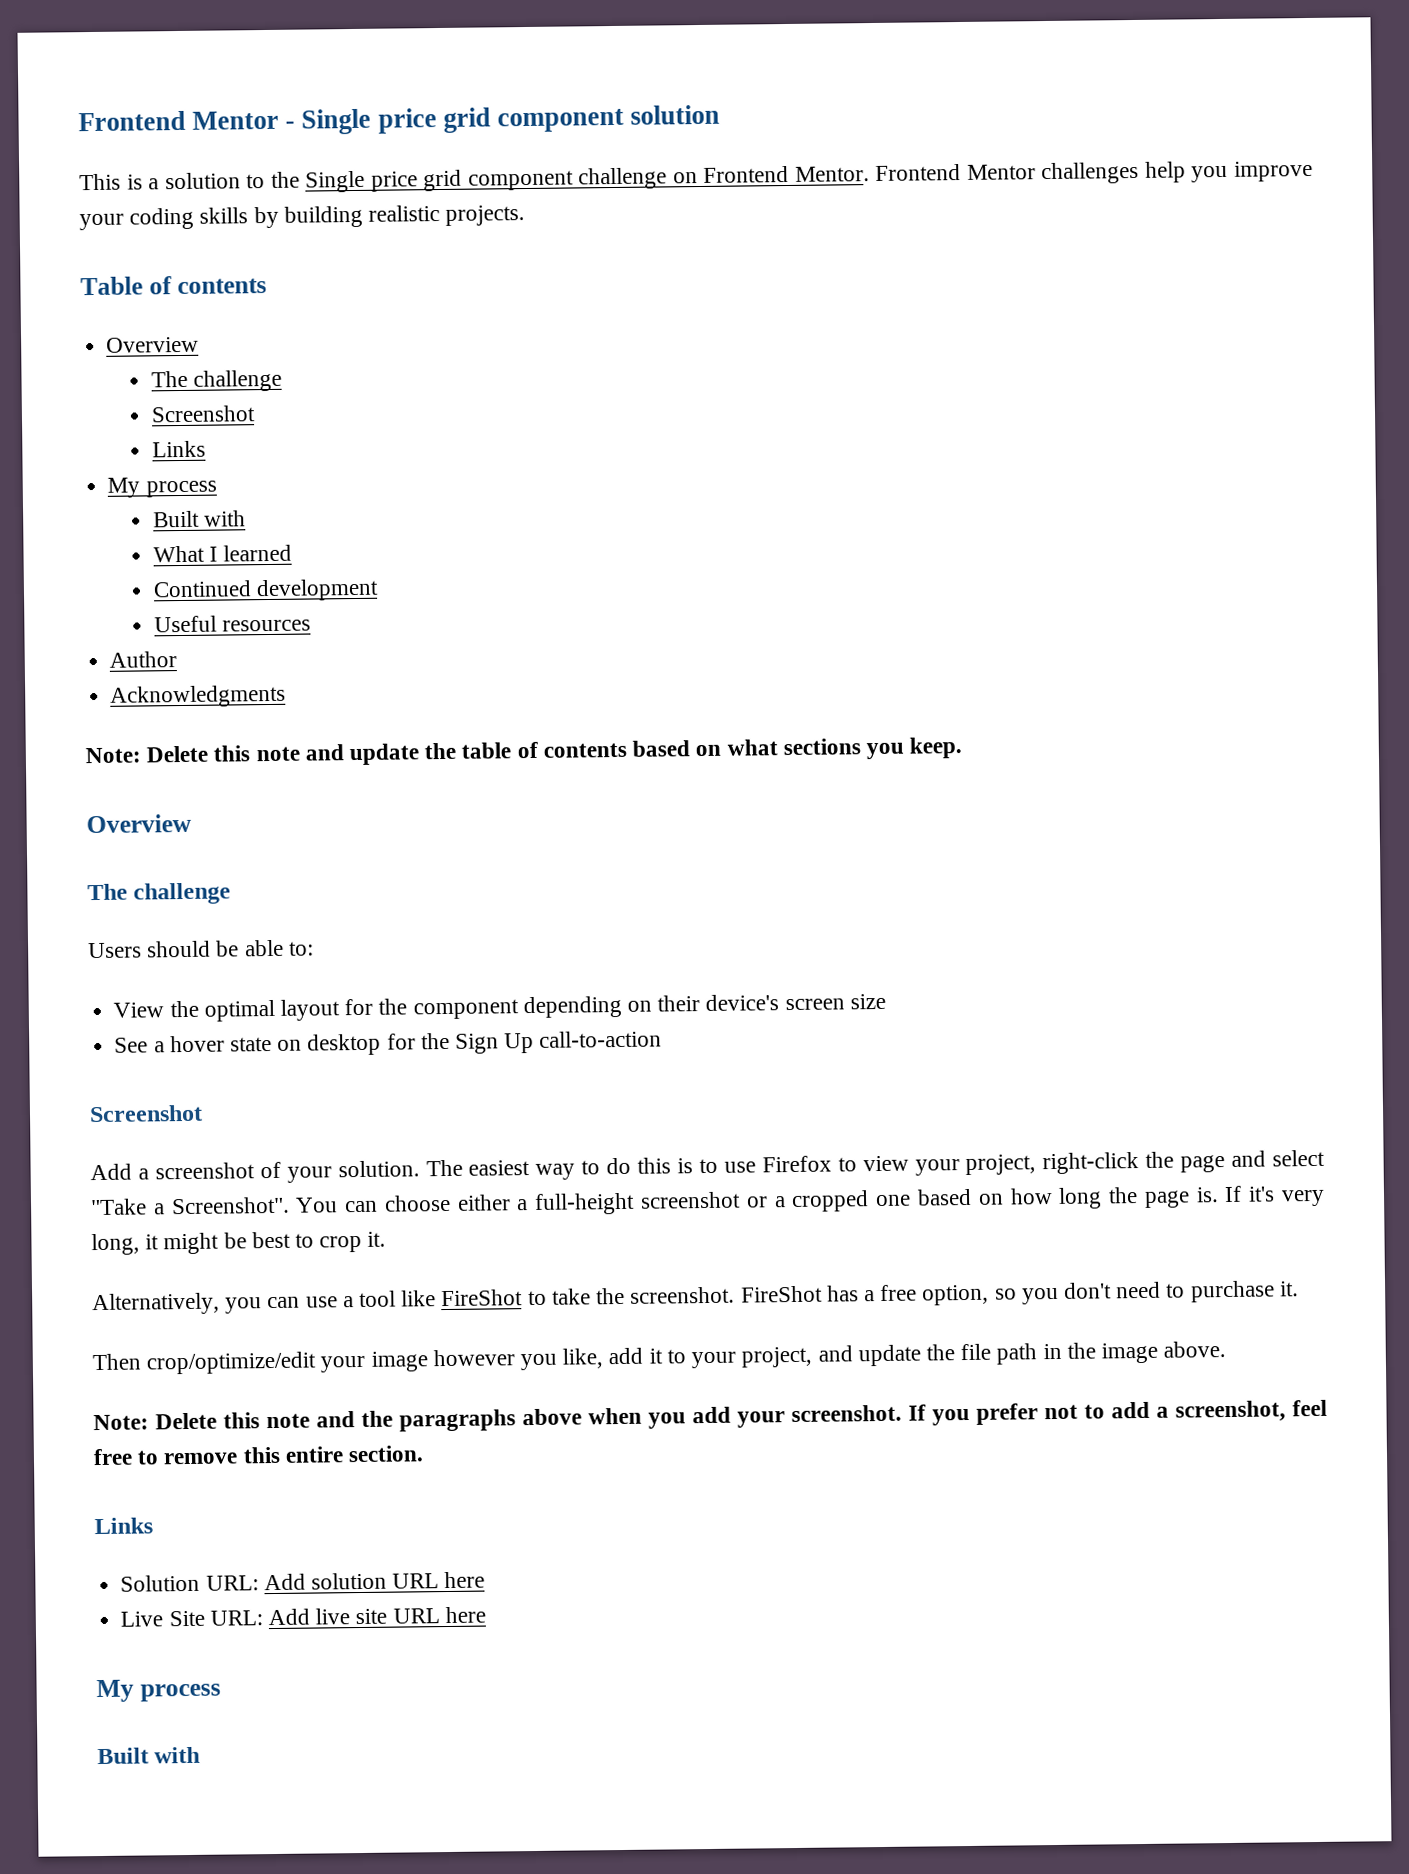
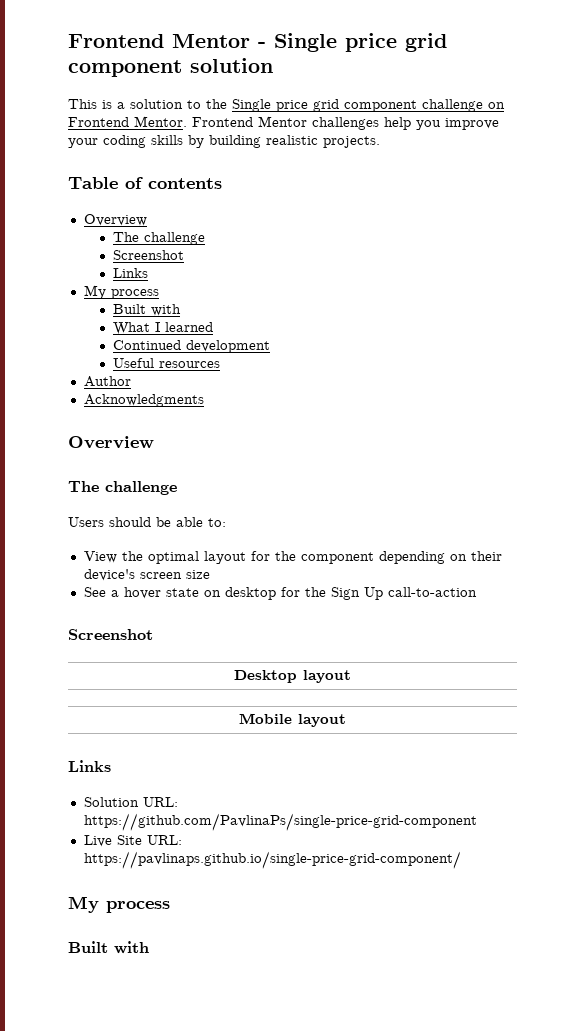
- Note: Delete this note and update the table of contents based on what sections you keep.
- Add a screenshot of your solution. The easiest way to do this is to use Firefox to view your project, right-click the page and select "Take a Screenshot". You can choose either a full-height screenshot or a cropped one based on how long the page is. If it's very long, it might be best to crop it.
- Alternatively, you can use a tool like FireShot to take the screenshot. FireShot has a free option, so you don't need to purchase it.
- Then crop/optimize/edit your image however you like, add it to your project, and update the file path in the image above.
- Note: Delete this note and the paragraphs above when you add your screenshot. If you prefer not to add a screenshot, feel free to remove this entire section.
+ Desktop layout
+ Mobile layout
- Solution URL: Add solution URL here
+ Solution URL: https://github.com/PavlinaPs/single-price-grid-component
- Live Site URL: Add live site URL here
+ Live Site URL: https://pavlinaps.github.io/single-price-grid-component/

